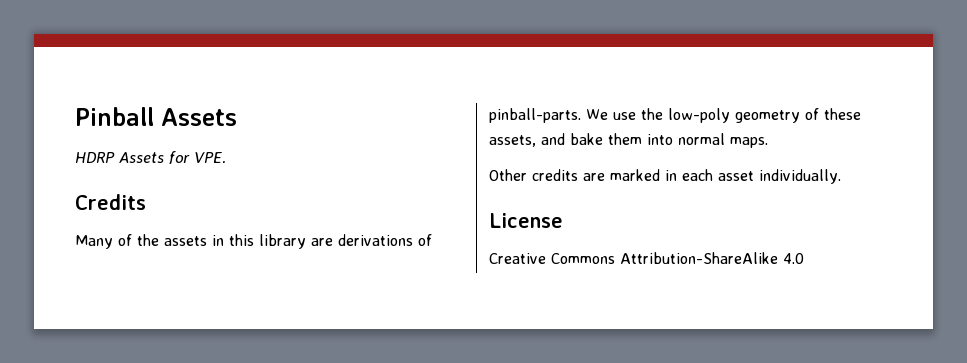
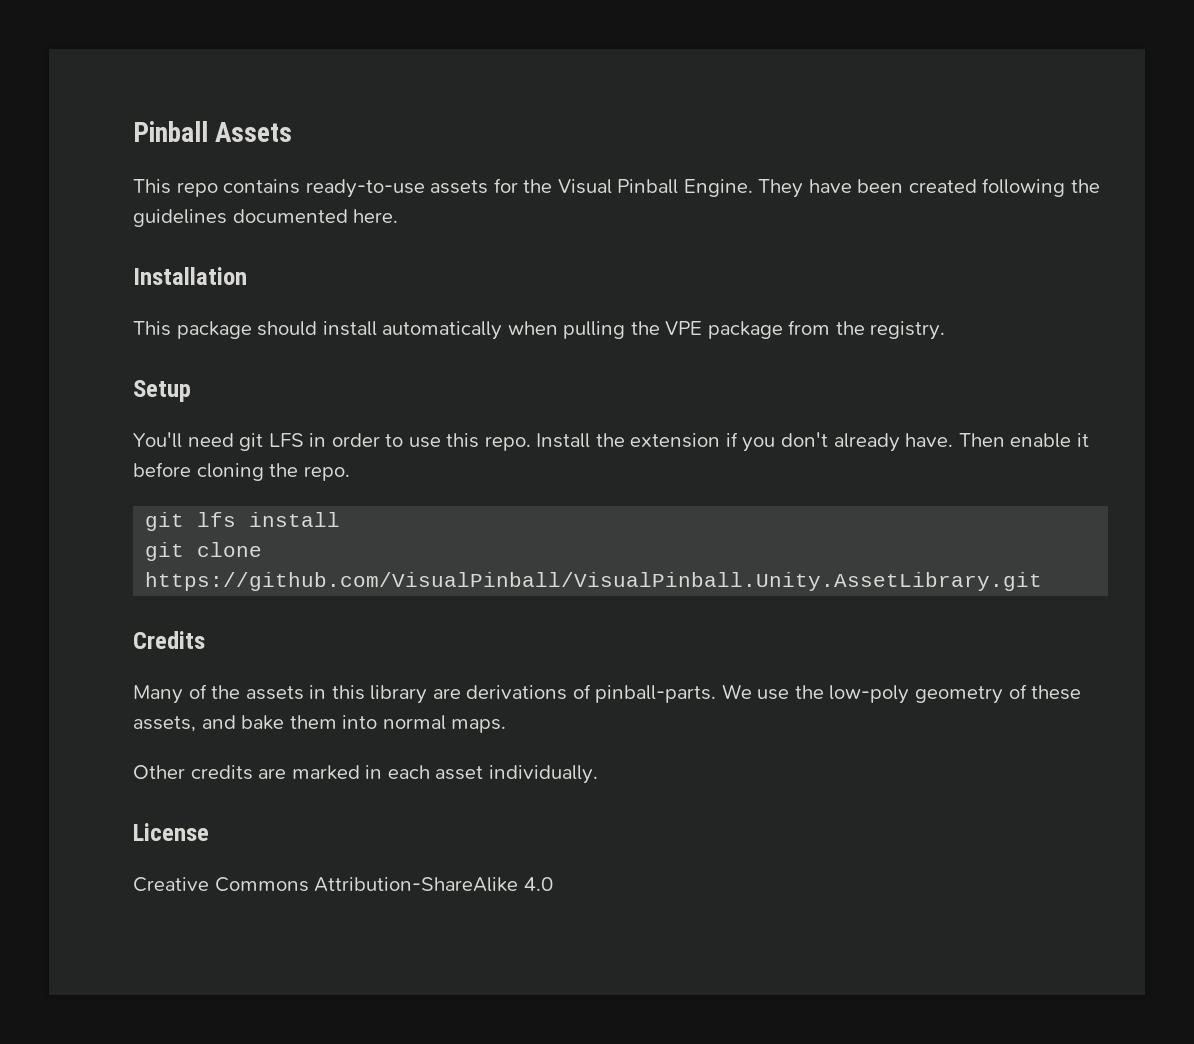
- HDRP Assets for VPE.
+ This repo contains ready-to-use assets for the Visual Pinball Engine. They have been created following the guidelines documented here.
+ Installation
+ This package should install automatically when pulling the VPE package from the registry.
+ Setup
+ You'll need git LFS in order to use this repo. Install the extension if you don't already have. Then enable it before cloning the repo.
+ git lfs install
+ git clone https://github.com/VisualPinball/VisualPinball.Unity.AssetLibrary.git

